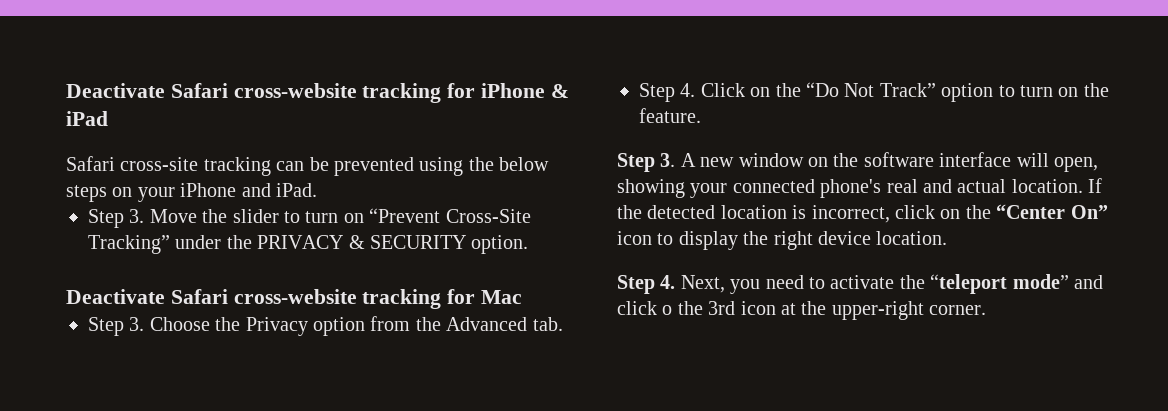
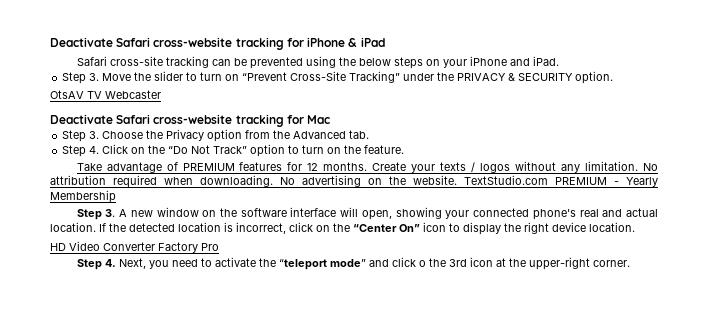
+ OtsAV TV Webcaster
+ Take advantage of PREMIUM features for 12 months. Create your texts / logos without any limitation. No attribution required when downloading. No advertising on the website. TextStudio.com PREMIUM - Yearly Membership
+ HD Video Converter Factory Pro

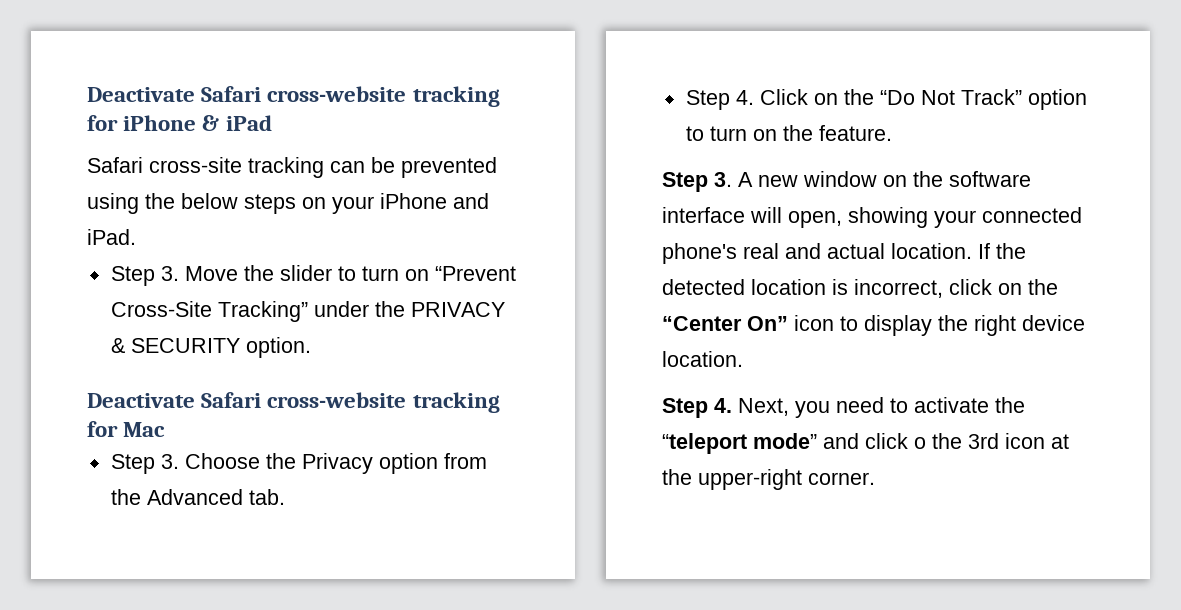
- OtsAV TV Webcaster
- Take advantage of PREMIUM features for 12 months. Create your texts / logos without any limitation. No attribution required when downloading. No advertising on the website. TextStudio.com PREMIUM - Yearly Membership
- HD Video Converter Factory Pro

